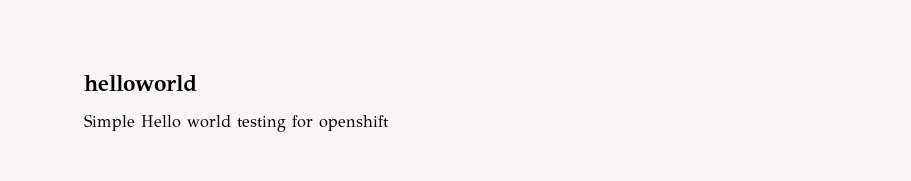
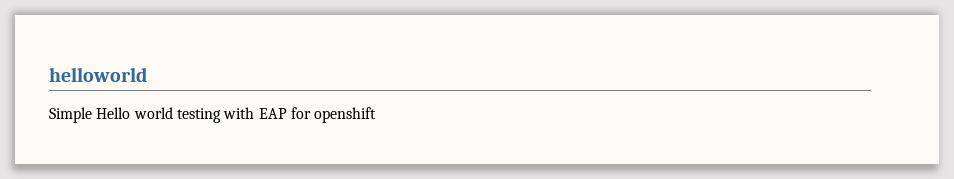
- Simple Hello world testing for openshift
+ Simple Hello world testing with EAP for openshift

